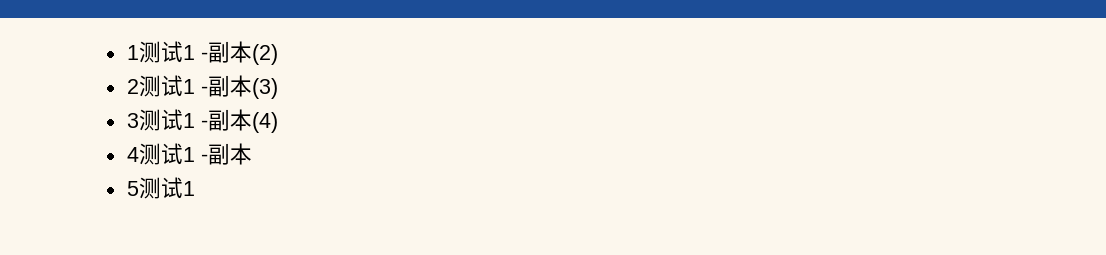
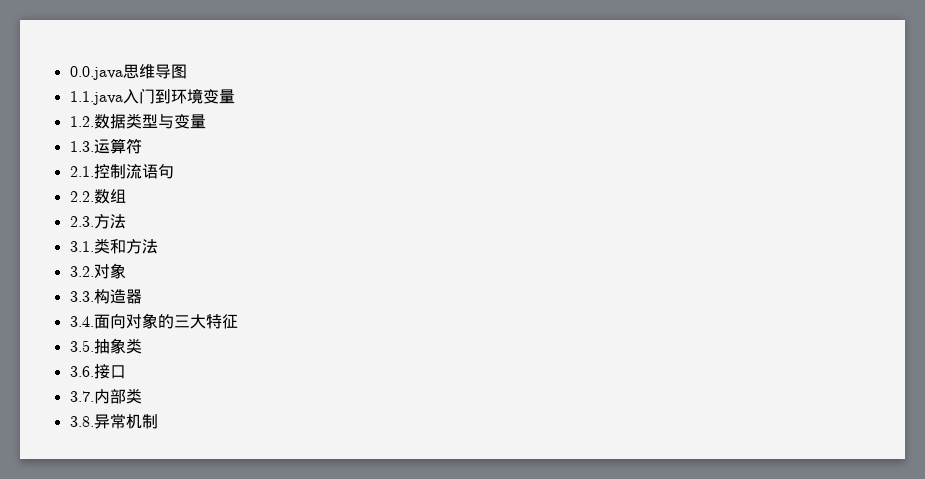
- 1测试1 -副本(2)
- 2测试1 -副本(3)
- 3测试1 -副本(4)
- 4测试1 -副本
- 5测试1
+ 0.0.java思维导图
+ 1.1.java入门到环境变量
+ 1.2.数据类型与变量
+ 1.3.运算符
+ 2.1.控制流语句
+ 2.2.数组
+ 2.3.方法
+ 3.1.类和方法
+ 3.2.对象
+ 3.3.构造器
+ 3.4.面向对象的三大特征
+ 3.5.抽象类
+ 3.6.接口
+ 3.7.内部类
+ 3.8.异常机制

